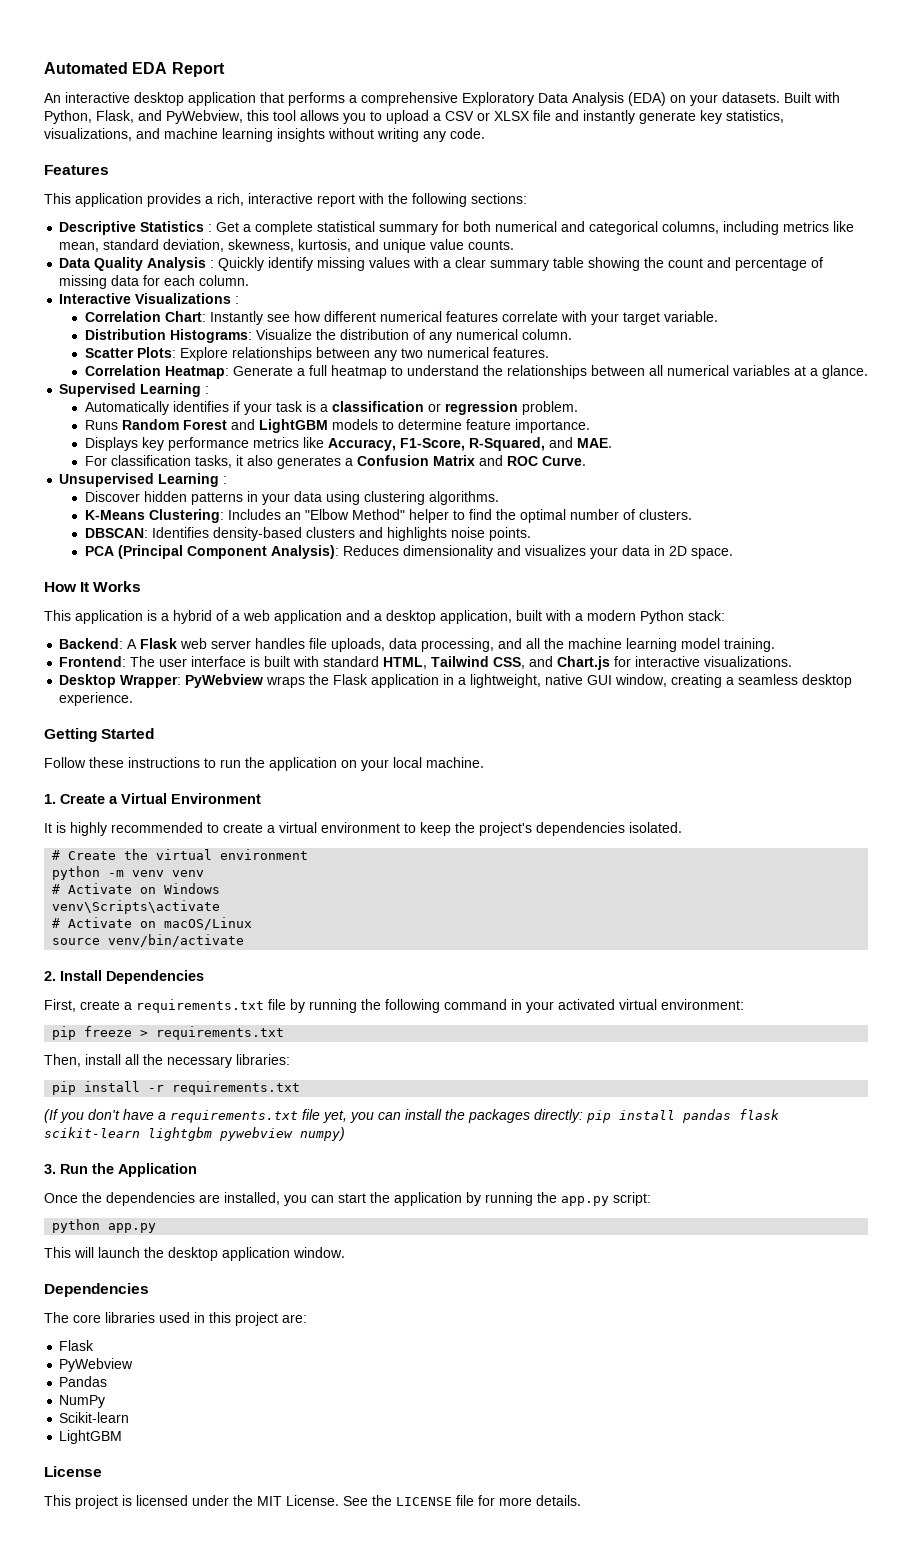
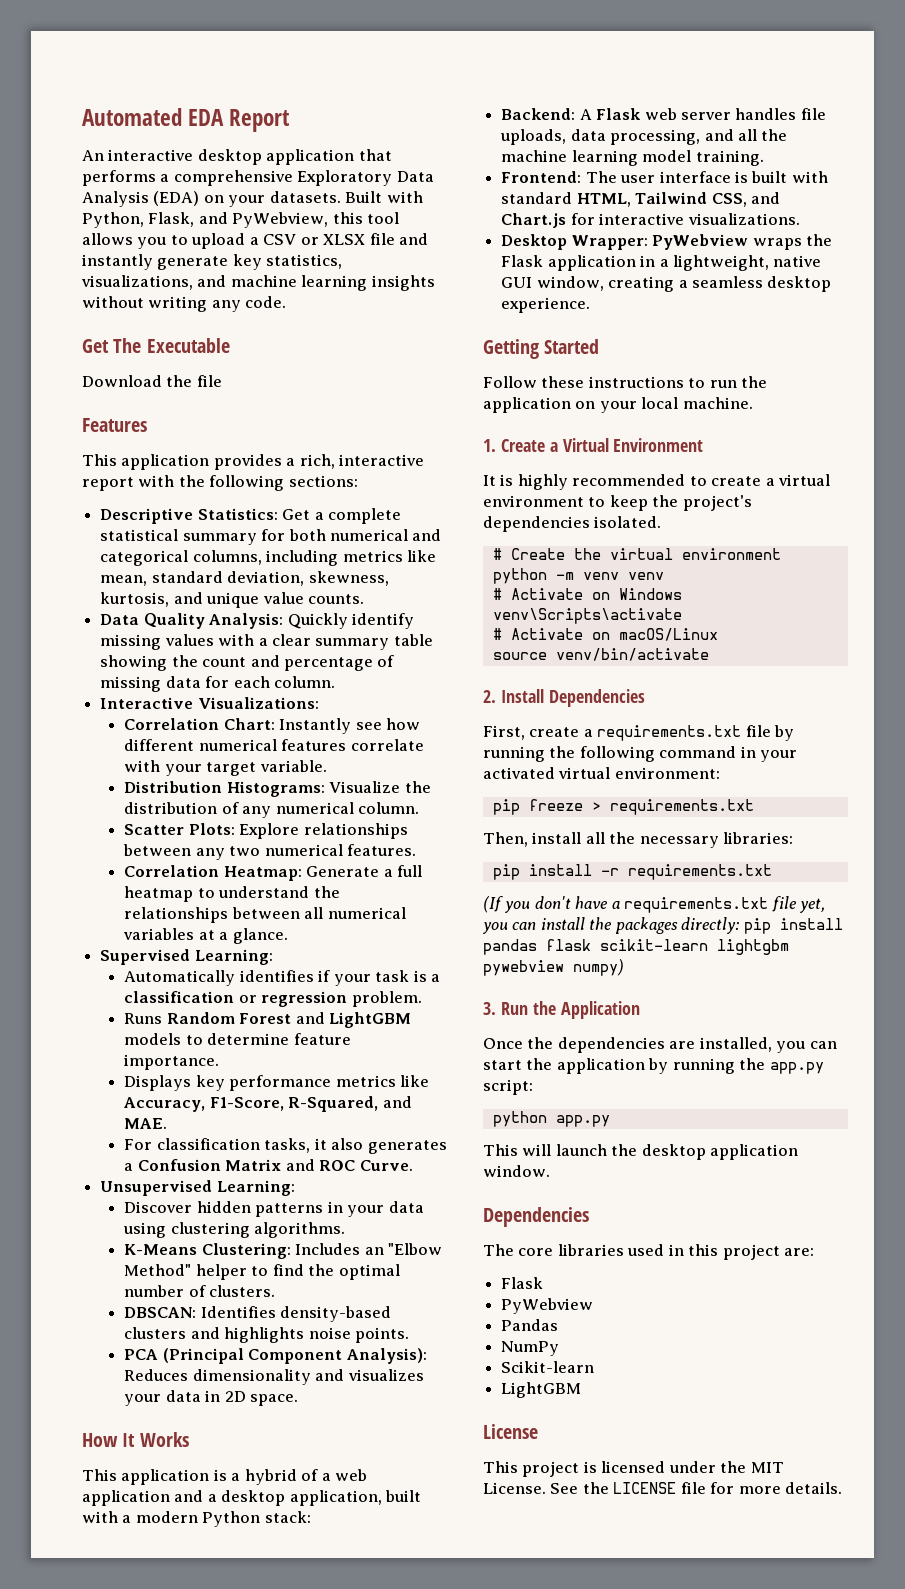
+ Get The Executable
+ Download the file
- Descriptive Statistics : Get a complete statistical summary for both numerical and categorical columns, including metrics like mean, standard deviation, skewness, kurtosis, and unique value counts.
+ Descriptive Statistics: Get a complete statistical summary for both numerical and categorical columns, including metrics like mean, standard deviation, skewness, kurtosis, and unique value counts.
- Data Quality Analysis : Quickly identify missing values with a clear summary table showing the count and percentage of missing data for each column.
+ Data Quality Analysis: Quickly identify missing values with a clear summary table showing the count and percentage of missing data for each column.
- Interactive Visualizations :
+ Interactive Visualizations:
- Supervised Learning :
+ Supervised Learning:
- Unsupervised Learning :
+ Unsupervised Learning:

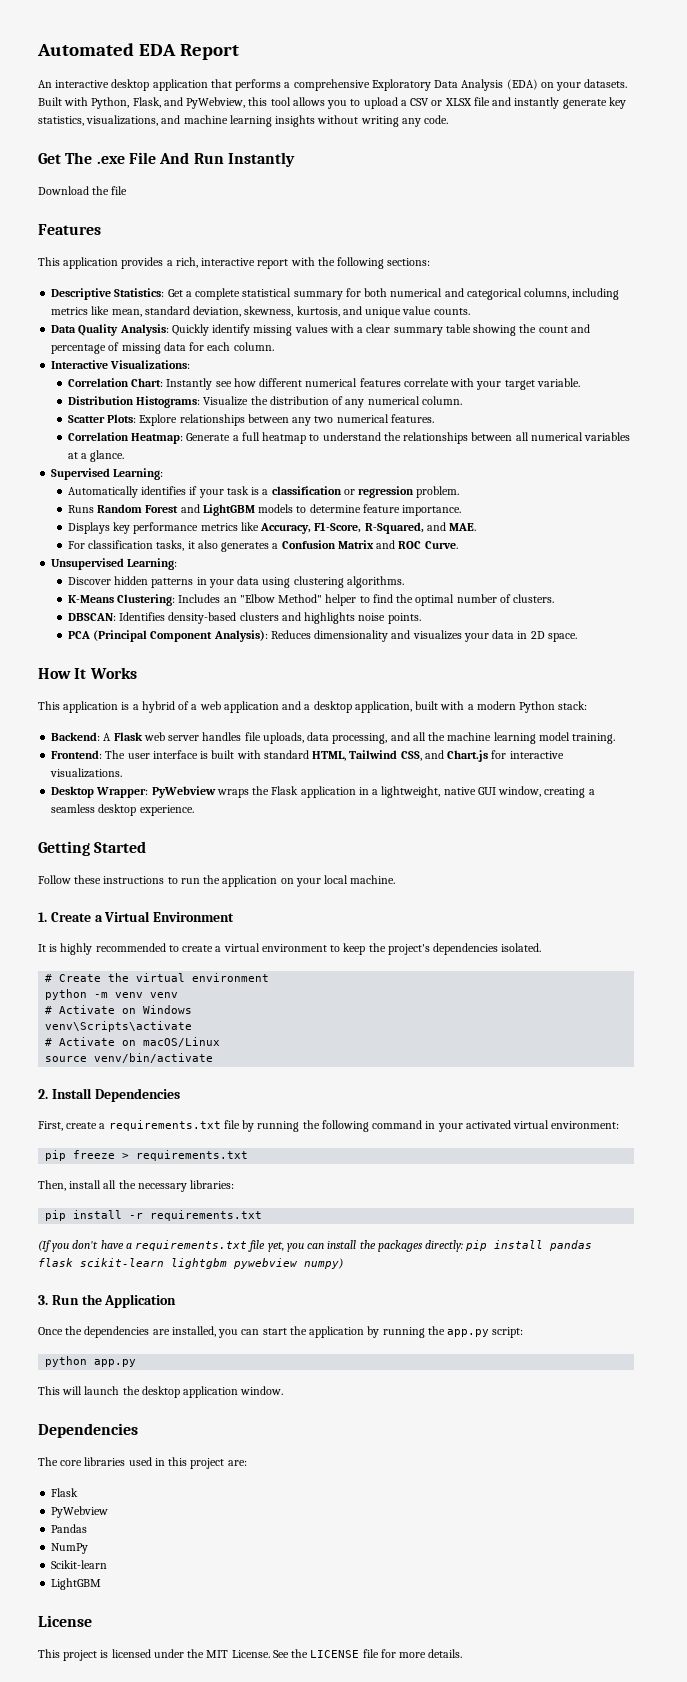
- Get The Executable
+ Get The .exe File And Run Instantly

